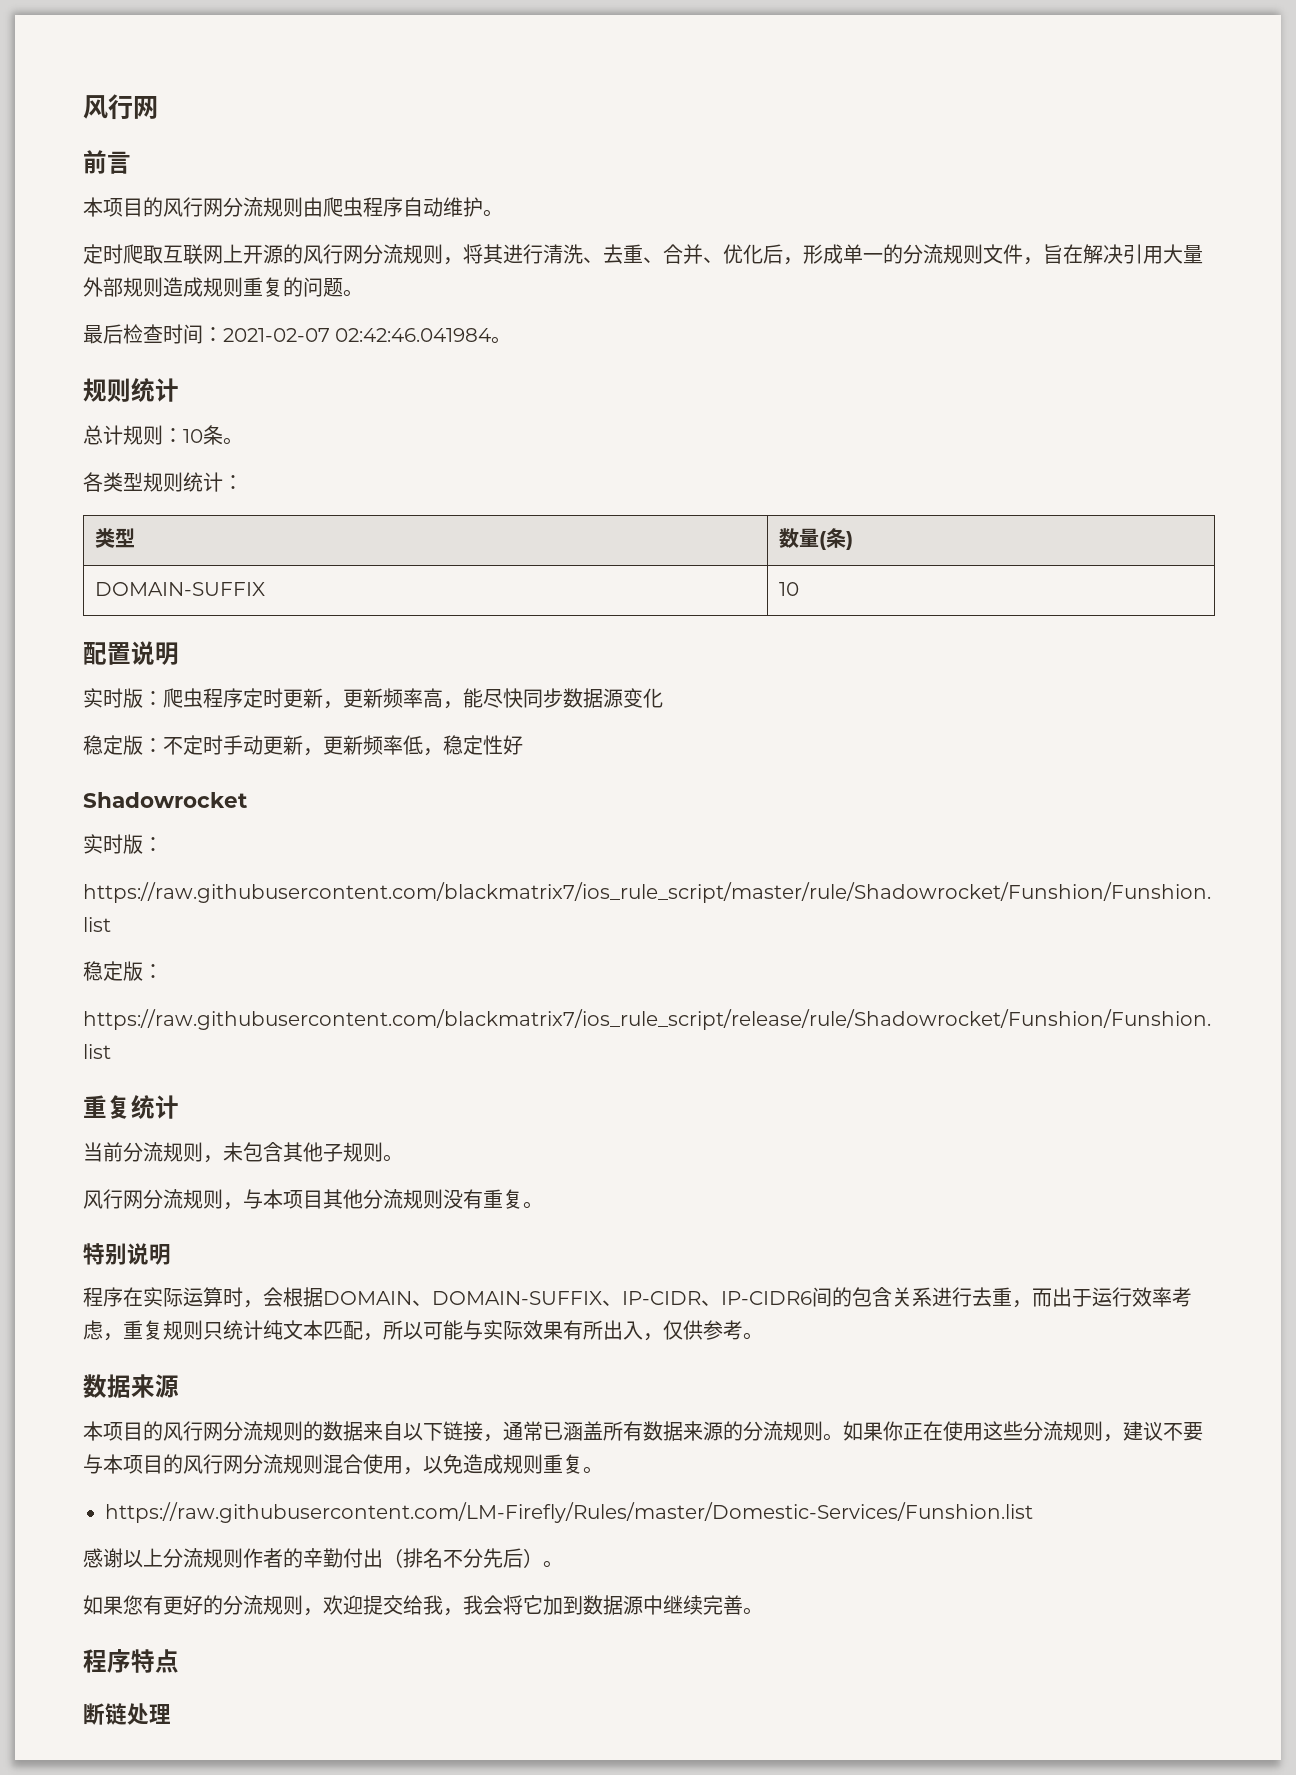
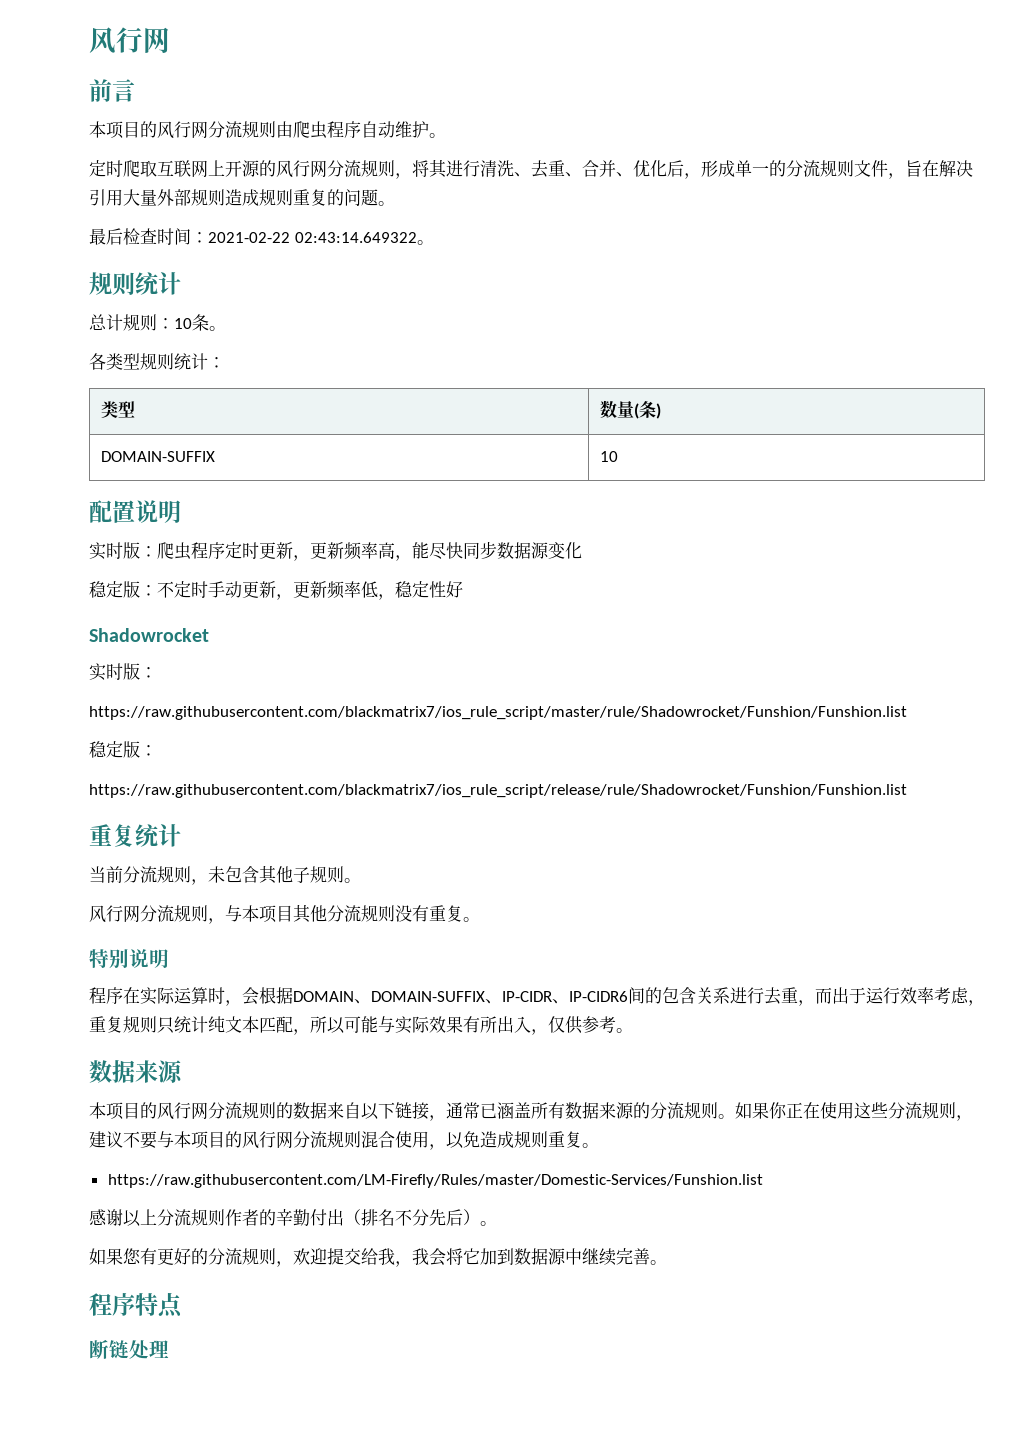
- 最后检查时间：2021-02-07 02:42:46.041984。
+ 最后检查时间：2021-02-22 02:43:14.649322。

